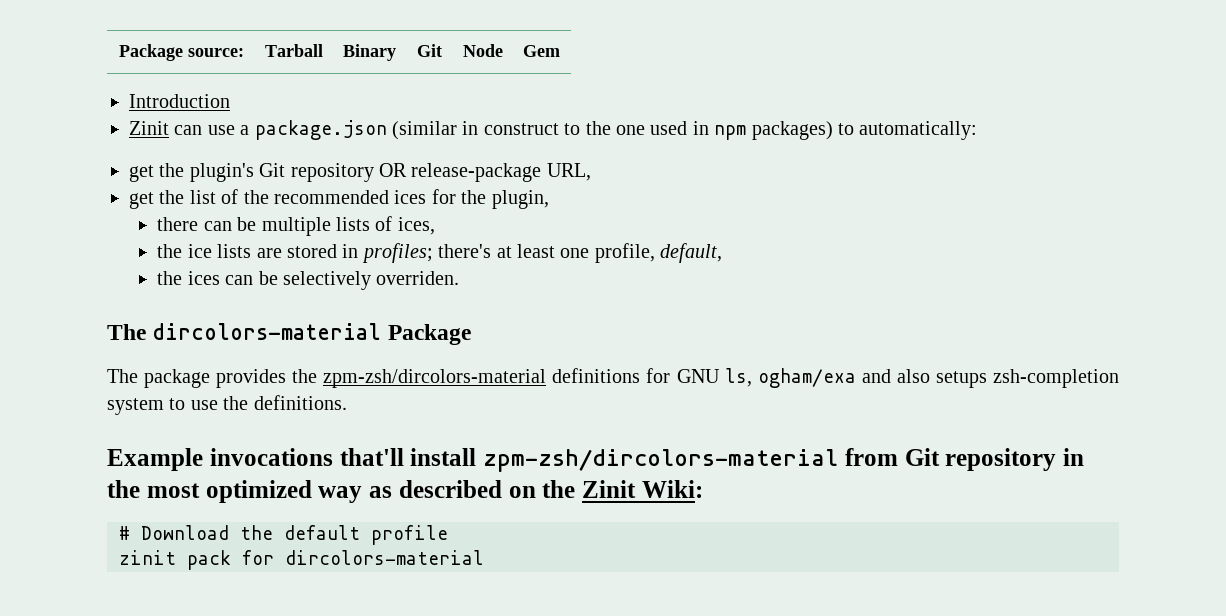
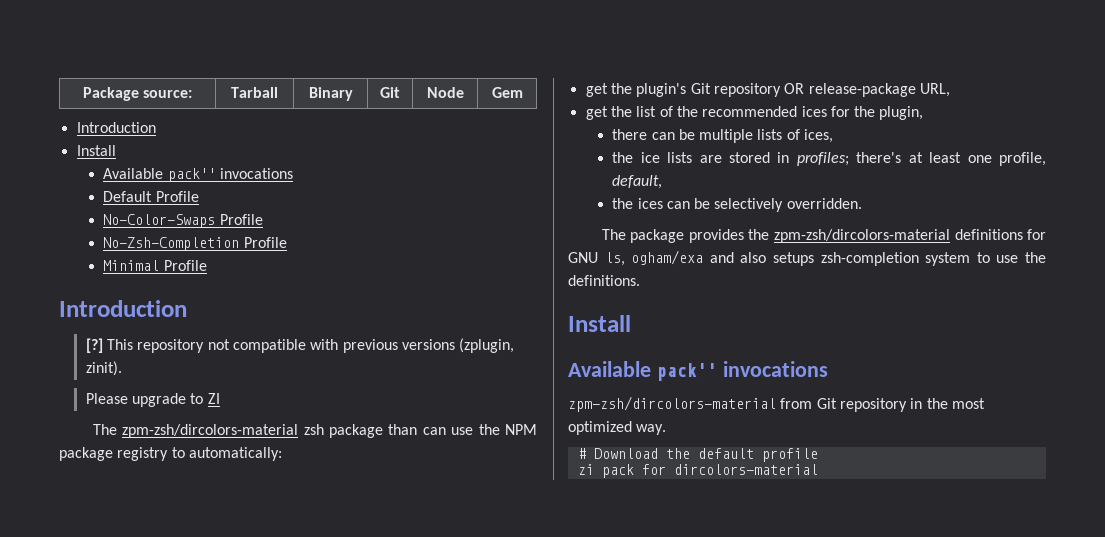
  Package source: | Tarball | Binary | Git | Node | Gem
  Introduction
- Zinit can use a package.json (similar in construct to the one used in npm packages) to automatically:
+ Install
+ Available pack'' invocations
+ Default Profile
+ No-Color-Swaps Profile
+ No-Zsh-Completion Profile
+ Minimal Profile
+ Introduction
+ [?] This repository not compatible with previous versions (zplugin, zinit).
+ Please upgrade to ZI
+ The zpm-zsh/dircolors-material zsh package than can use the NPM package registry to automatically:
- the ices can be selectively overriden.
- The dircolors-material Package
+ the ices can be selectively overridden.
  The package provides the zpm-zsh/dircolors-material definitions for GNU ls, ogham/exa and also setups zsh-completion system to use the definitions.
- Example invocations that'll install zpm-zsh/dircolors-material from Git repository in the most optimized way as described on the Zinit Wiki:
+ Install
+ Available pack'' invocations
+ zpm-zsh/dircolors-material from Git repository in the most optimized way.
- zinit pack for dircolors-material
+ zi pack for dircolors-material

